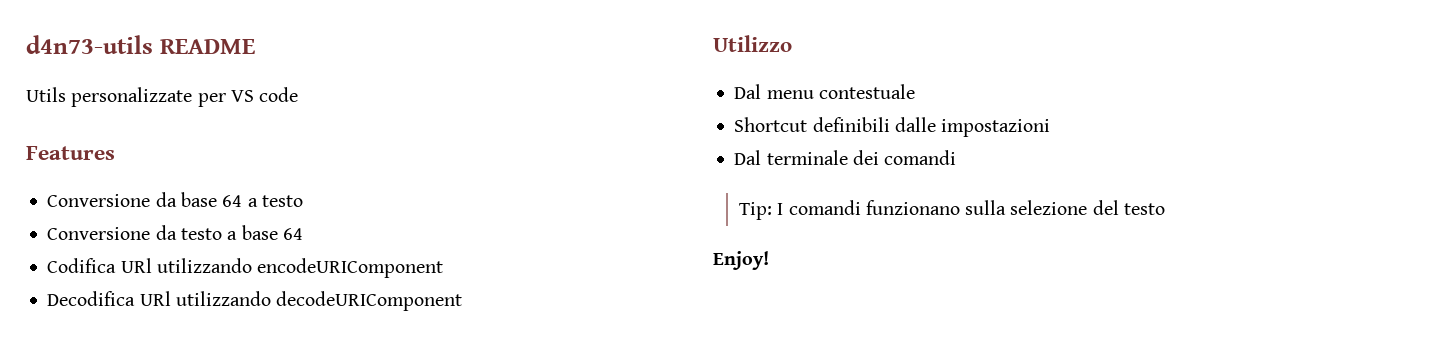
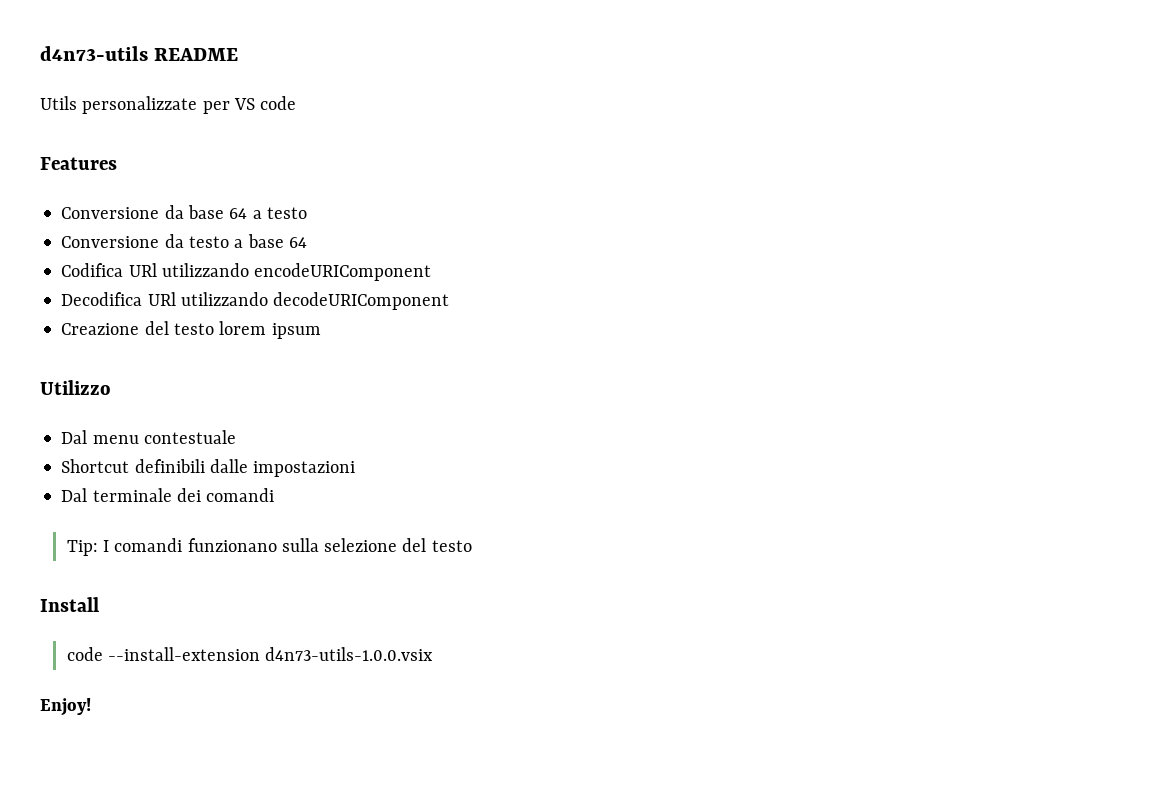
+ Creazione del testo lorem ipsum
+ Install
+ code --install-extension d4n73-utils-1.0.0.vsix

